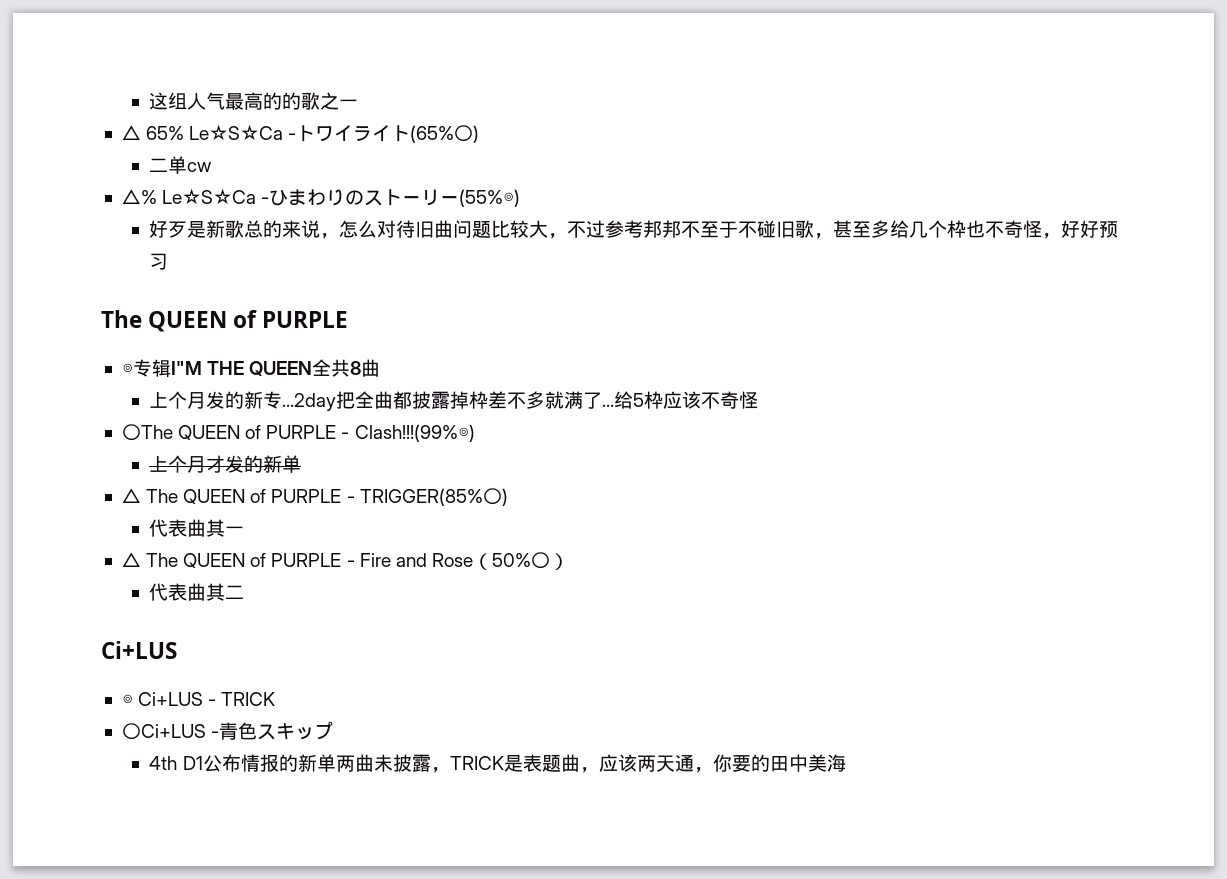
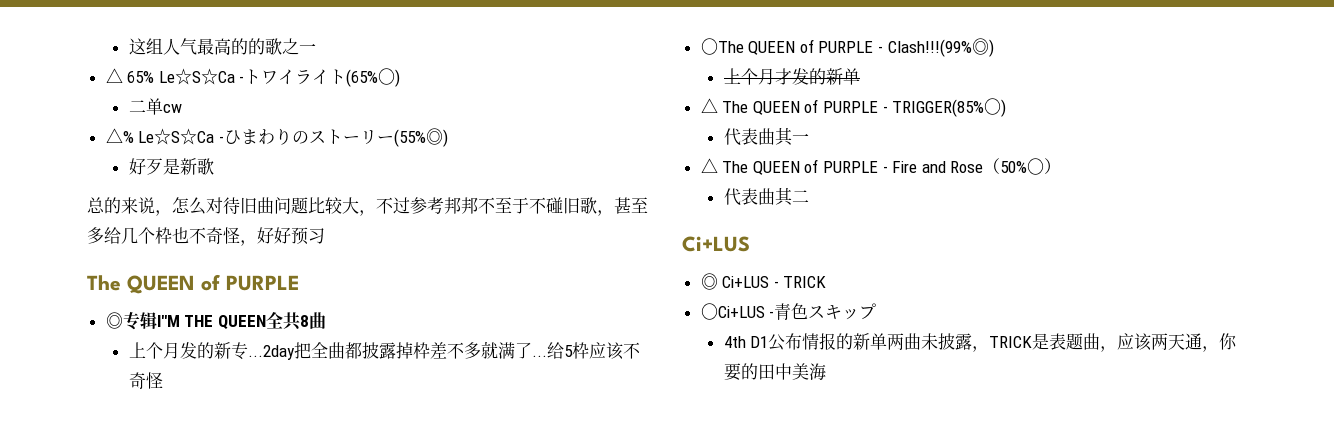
- 好歹是新歌总的来说，怎么对待旧曲问题比较大，不过参考邦邦不至于不碰旧歌，甚至多给几个枠也不奇怪，好好预习
+ 好歹是新歌
+ 总的来说，怎么对待旧曲问题比较大，不过参考邦邦不至于不碰旧歌，甚至多给几个枠也不奇怪，好好预习

